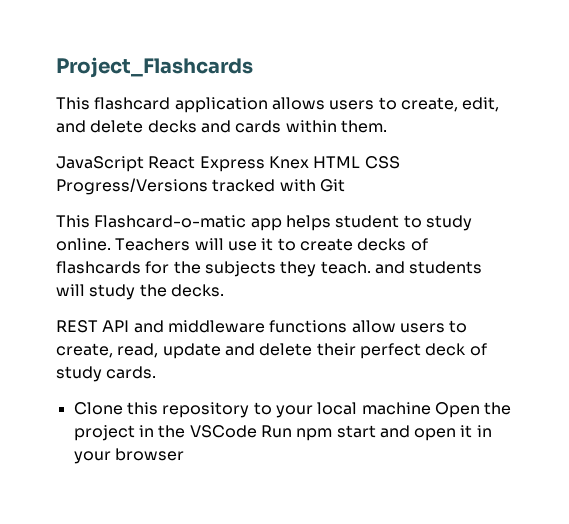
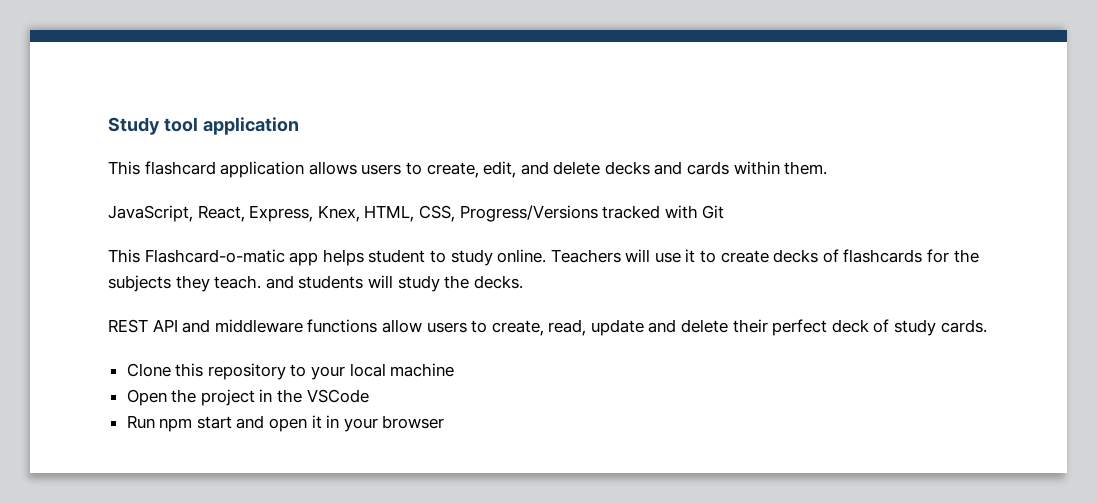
- Project_Flashcards
+ Study tool application
- JavaScript React Express Knex HTML CSS Progress/Versions tracked with Git
+ JavaScript, React, Express, Knex, HTML, CSS, Progress/Versions tracked with Git
- Clone this repository to your local machine Open the project in the VSCode Run npm start and open it in your browser
+ Clone this repository to your local machine
+ Open the project in the VSCode
+ Run npm start and open it in your browser

